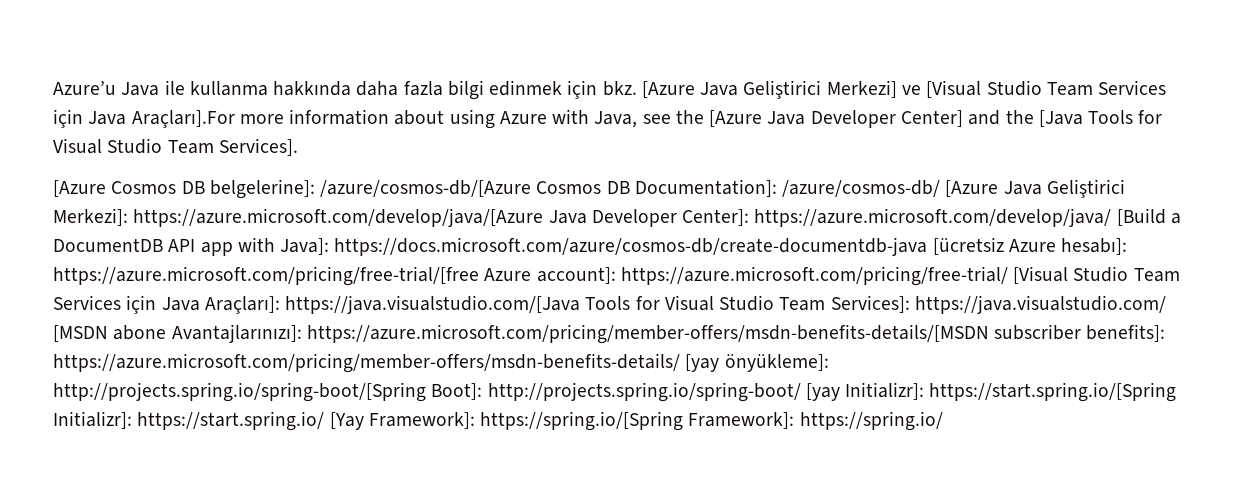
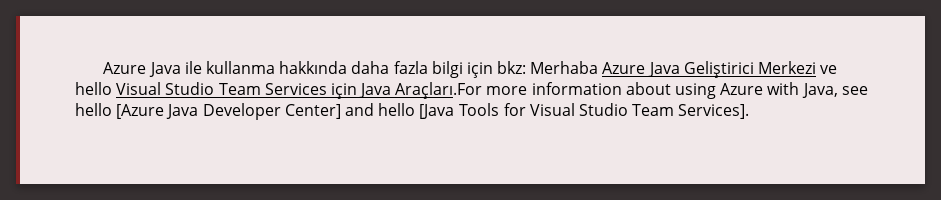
- Azure’u Java ile kullanma hakkında daha fazla bilgi edinmek için bkz. [Azure Java Geliştirici Merkezi] ve [Visual Studio Team Services için Java Araçları].For more information about using Azure with Java, see the [Azure Java Developer Center] and the [Java Tools for Visual Studio Team Services].
+ Azure Java ile kullanma hakkında daha fazla bilgi için bkz: Merhaba Azure Java Geliştirici Merkezi ve hello Visual Studio Team Services için Java Araçları.For more information about using Azure with Java, see hello [Azure Java Developer Center] and hello [Java Tools for Visual Studio Team Services].
- [Azure Cosmos DB belgelerine]: /azure/cosmos-db/[Azure Cosmos DB Documentation]: /azure/cosmos-db/ [Azure Java Geliştirici Merkezi]: https://azure.microsoft.com/develop/java/[Azure Java Developer Center]: https://azure.microsoft.com/develop/java/ [Build a DocumentDB API app with Java]: https://docs.microsoft.com/azure/cosmos-db/create-documentdb-java [ücretsiz Azure hesabı]: https://azure.microsoft.com/pricing/free-trial/[free Azure account]: https://azure.microsoft.com/pricing/free-trial/ [Visual Studio Team Services için Java Araçları]: https://java.visualstudio.com/[Java Tools for Visual Studio Team Services]: https://java.visualstudio.com/ [MSDN abone Avantajlarınızı]: https://azure.microsoft.com/pricing/member-offers/msdn-benefits-details/[MSDN subscriber benefits]: https://azure.microsoft.com/pricing/member-offers/msdn-benefits-details/ [yay önyükleme]: http://projects.spring.io/spring-boot/[Spring Boot]: http://projects.spring.io/spring-boot/ [yay Initializr]: https://start.spring.io/[Spring Initializr]: https://start.spring.io/ [Yay Framework]: https://spring.io/[Spring Framework]: https://spring.io/

